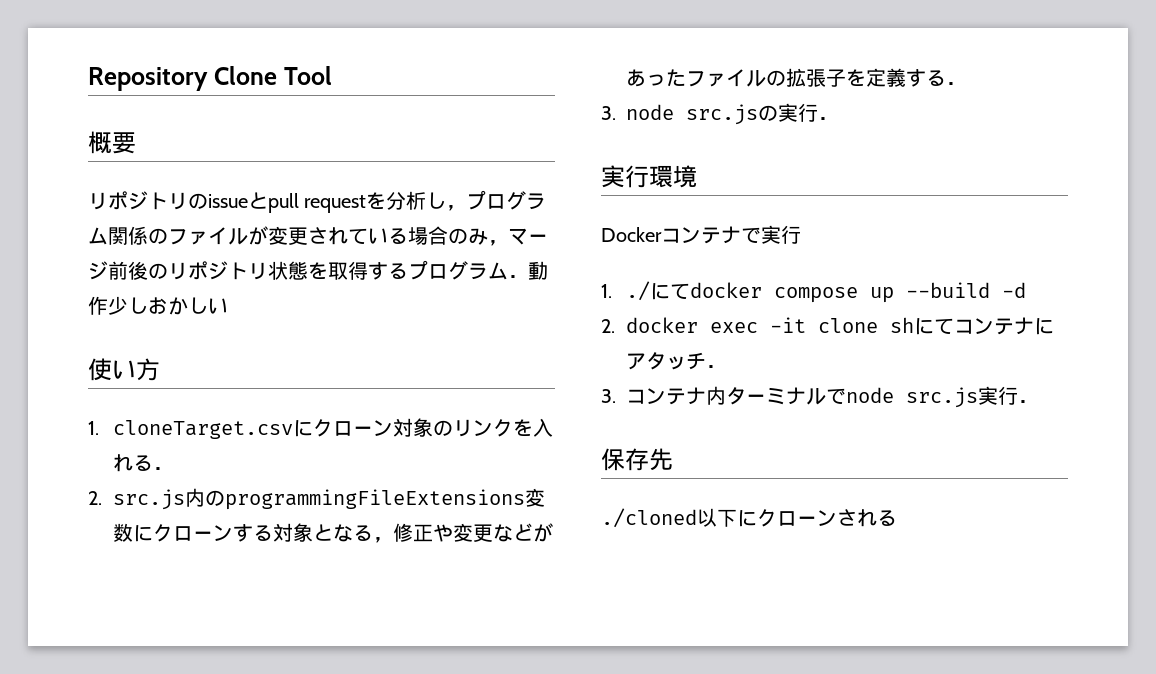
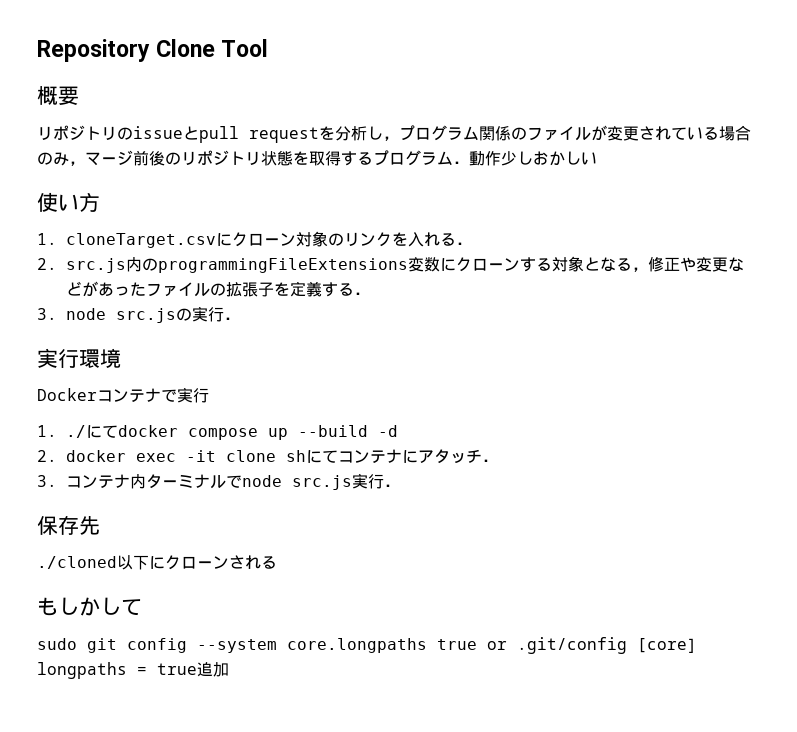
+ もしかして
+ sudo git config --system core.longpaths true or .git/config [core] longpaths = true追加

